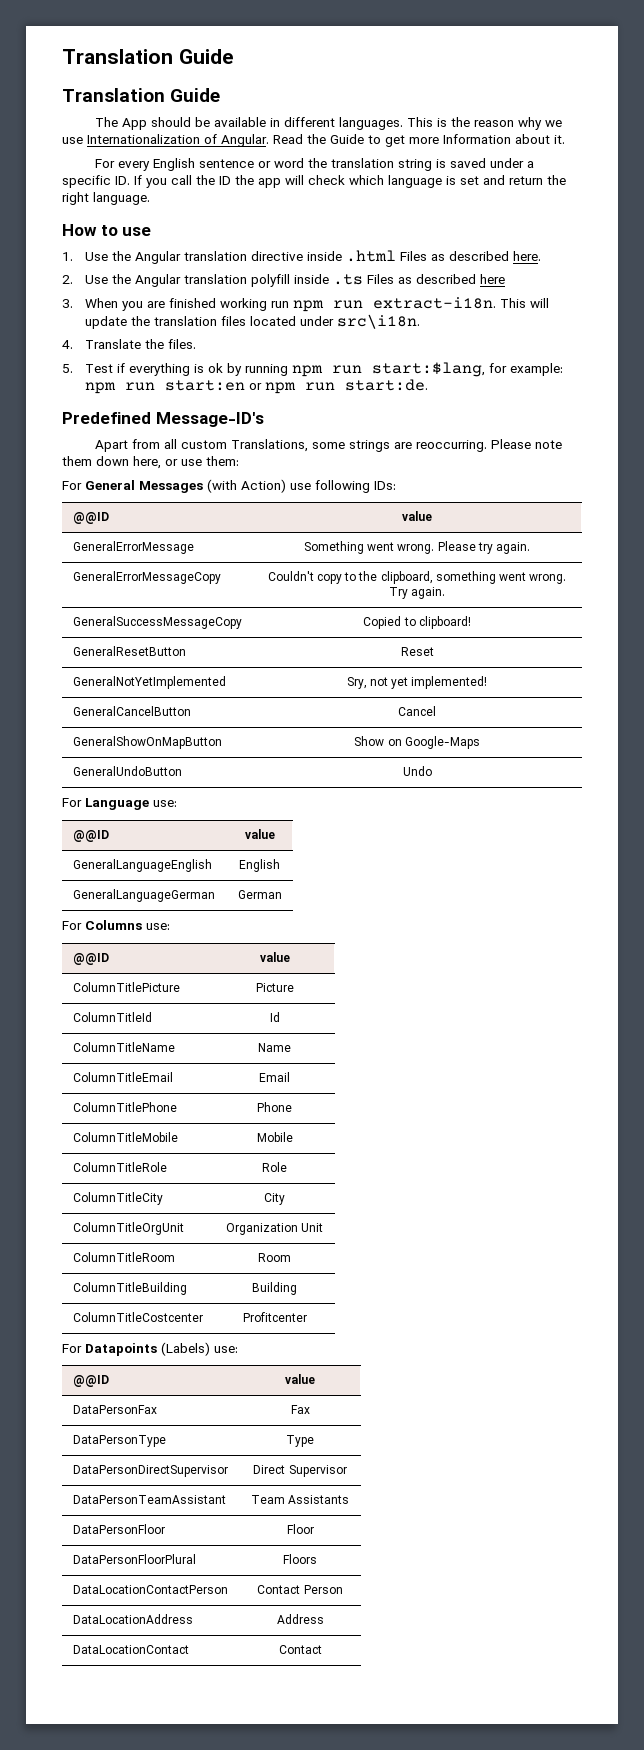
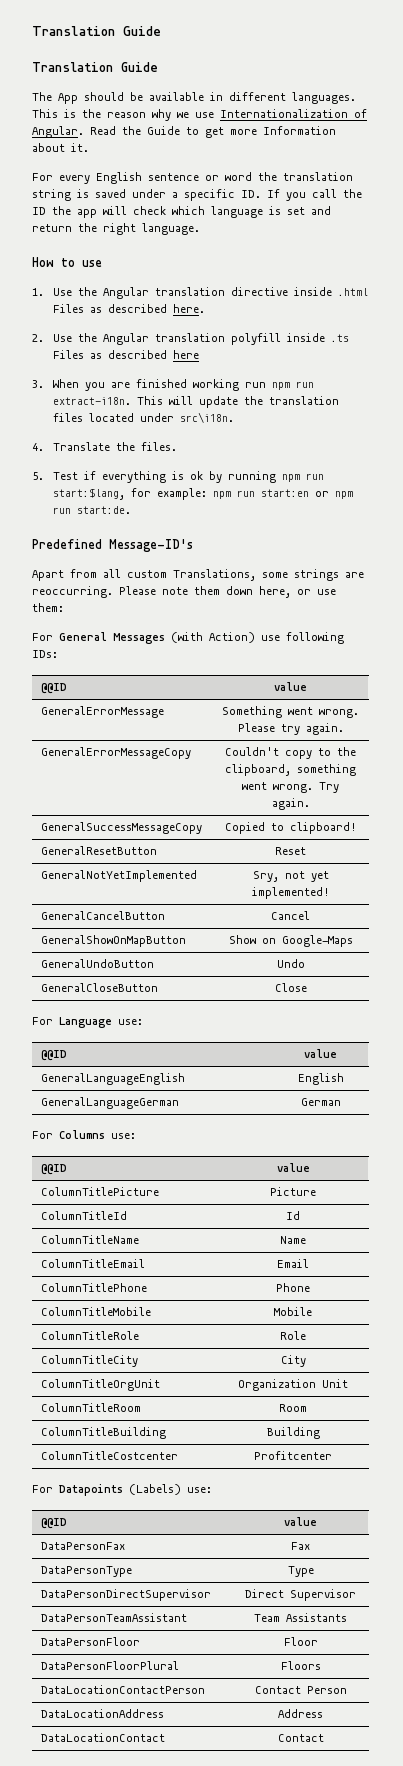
+ GeneralCloseButton | Close

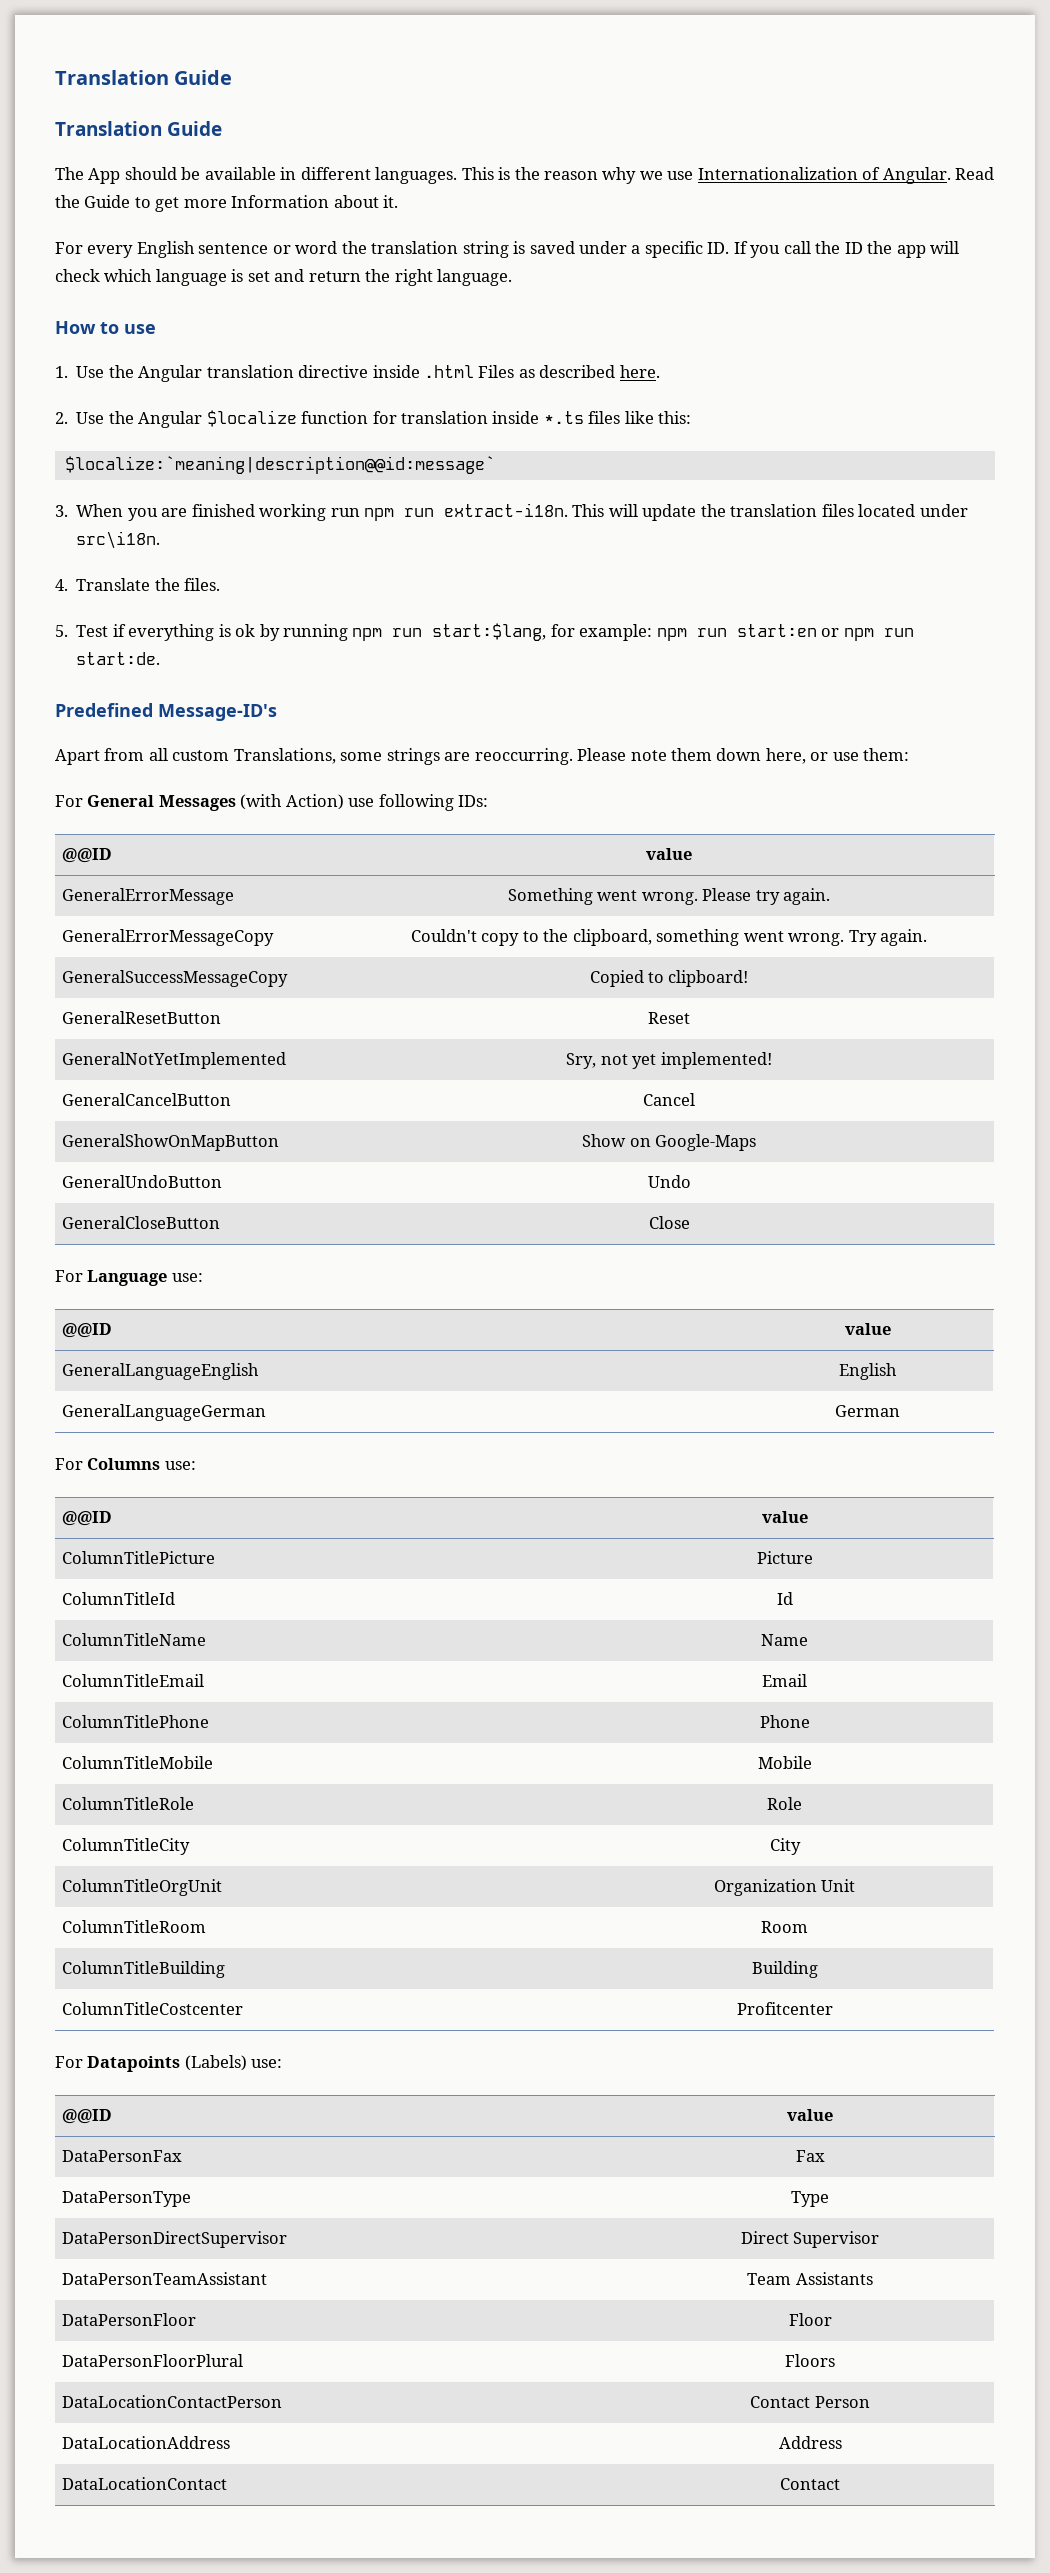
- 2. Use the Angular translation polyfill inside .ts Files as described here
+ 2. Use the Angular $localize function for translation inside *.ts files like this:
+ $localize:`meaning|description@@id:message`

